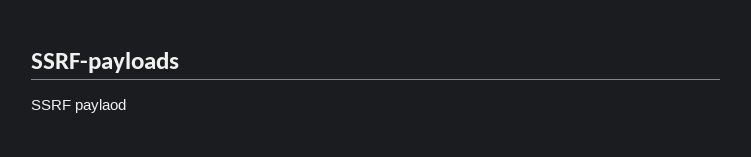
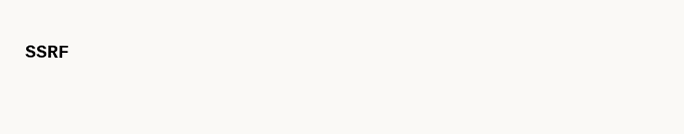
- SSRF-payloads
- SSRF paylaod
+ SSRF

